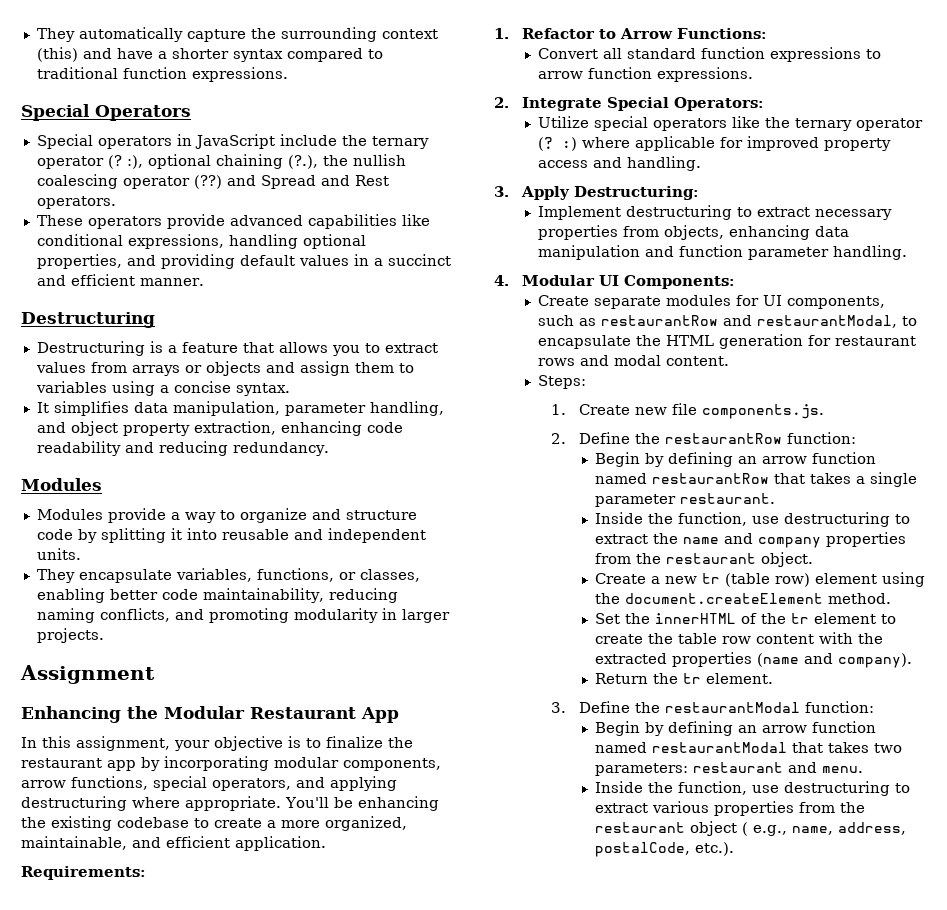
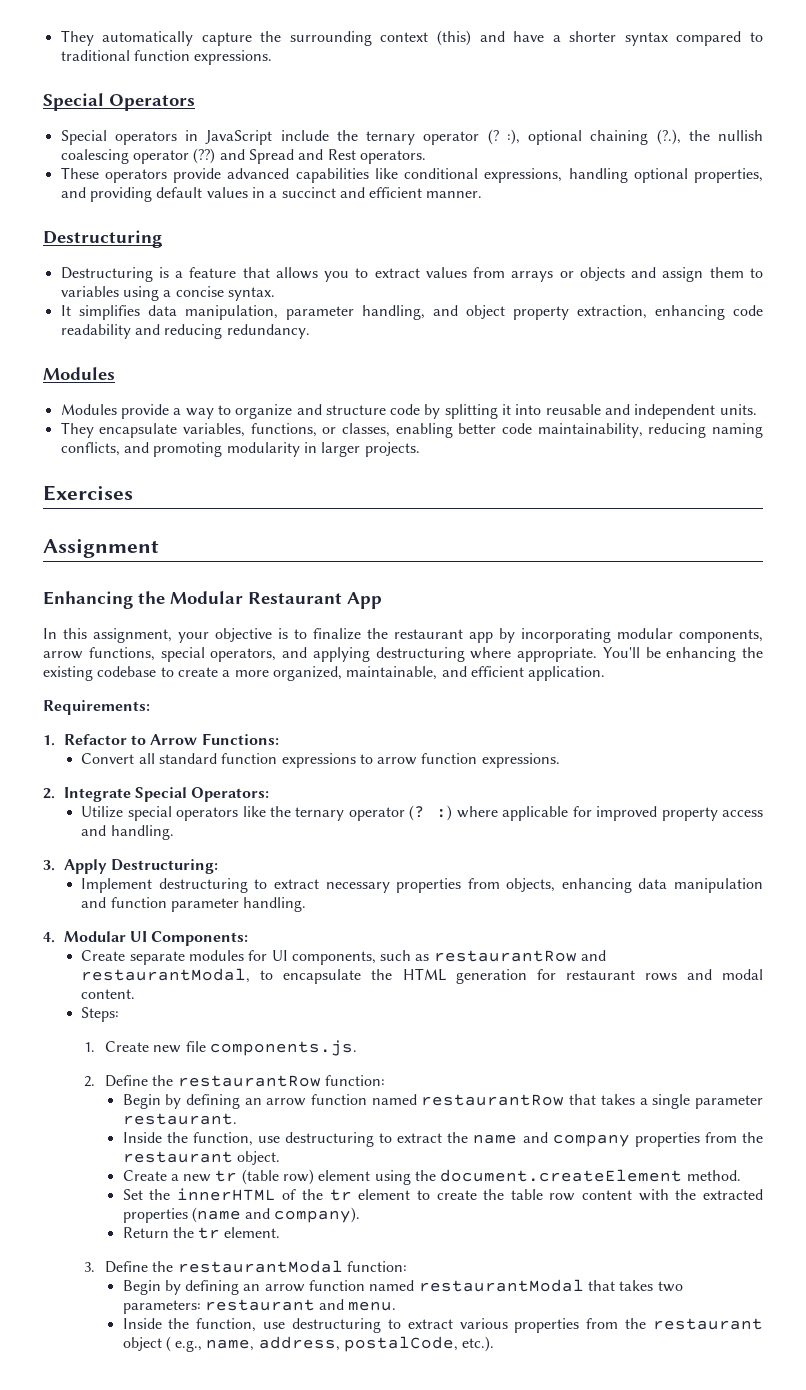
+ Exercises

